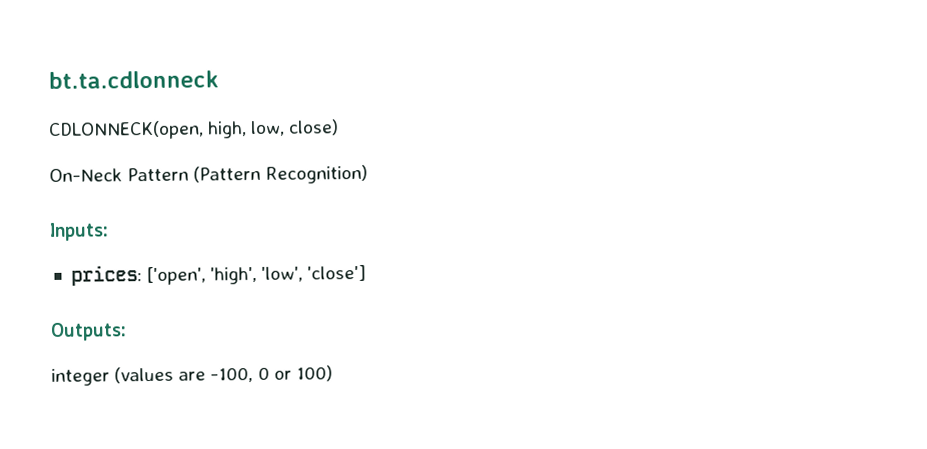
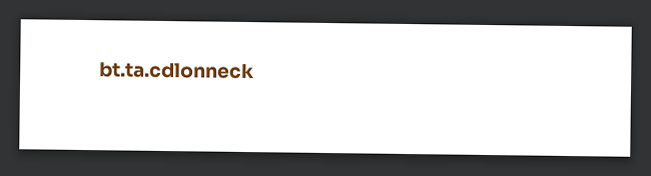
- CDLONNECK(open, high, low, close)
- On-Neck Pattern (Pattern Recognition)
- Inputs:
- prices: ['open', 'high', 'low', 'close']
- Outputs:
- integer (values are -100, 0 or 100)

